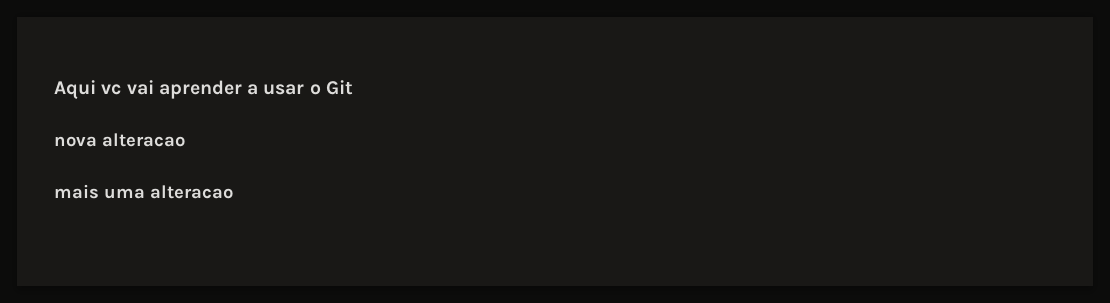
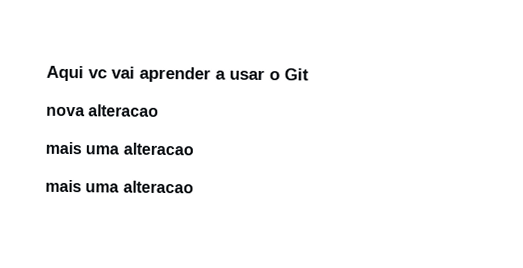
  nova alteracao
+ mais uma alteracao

